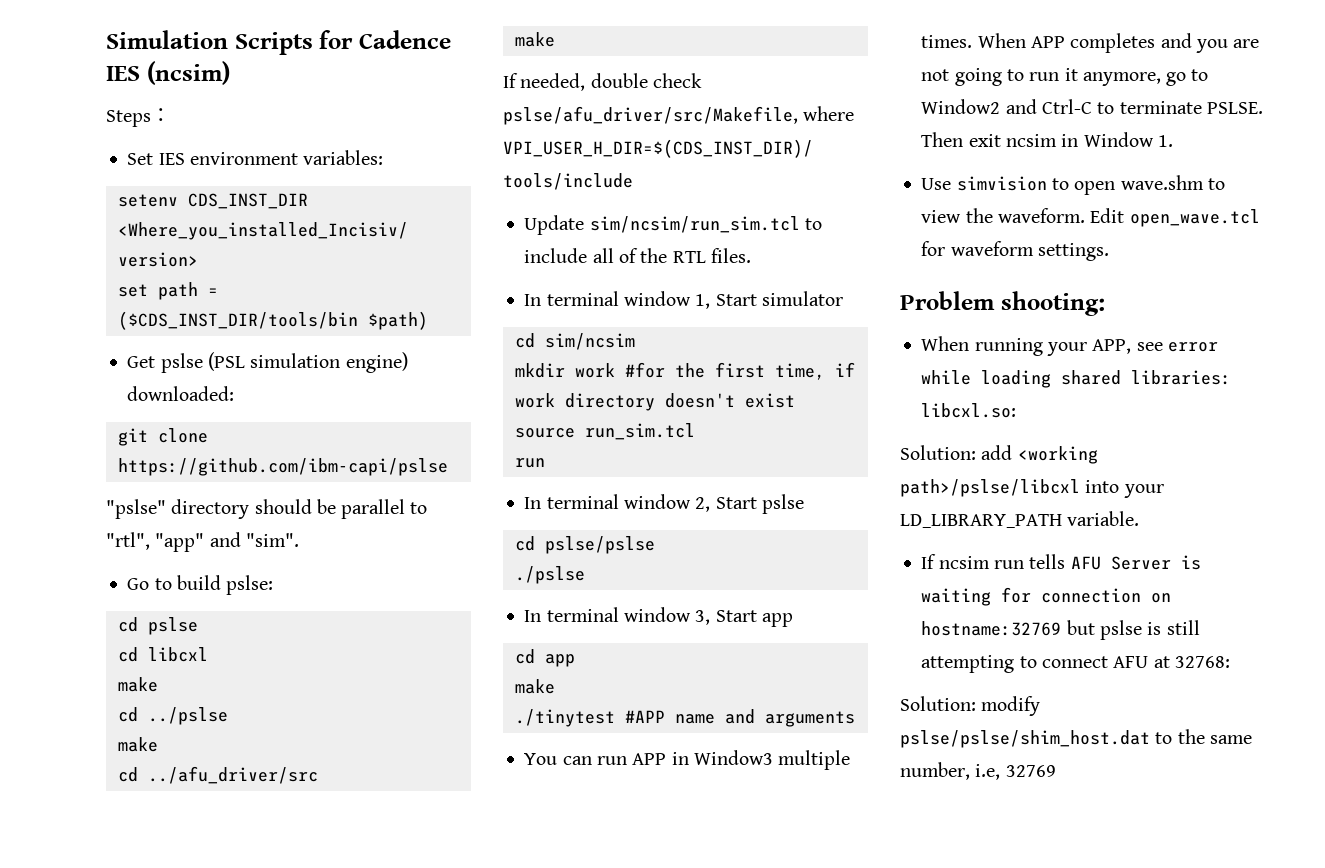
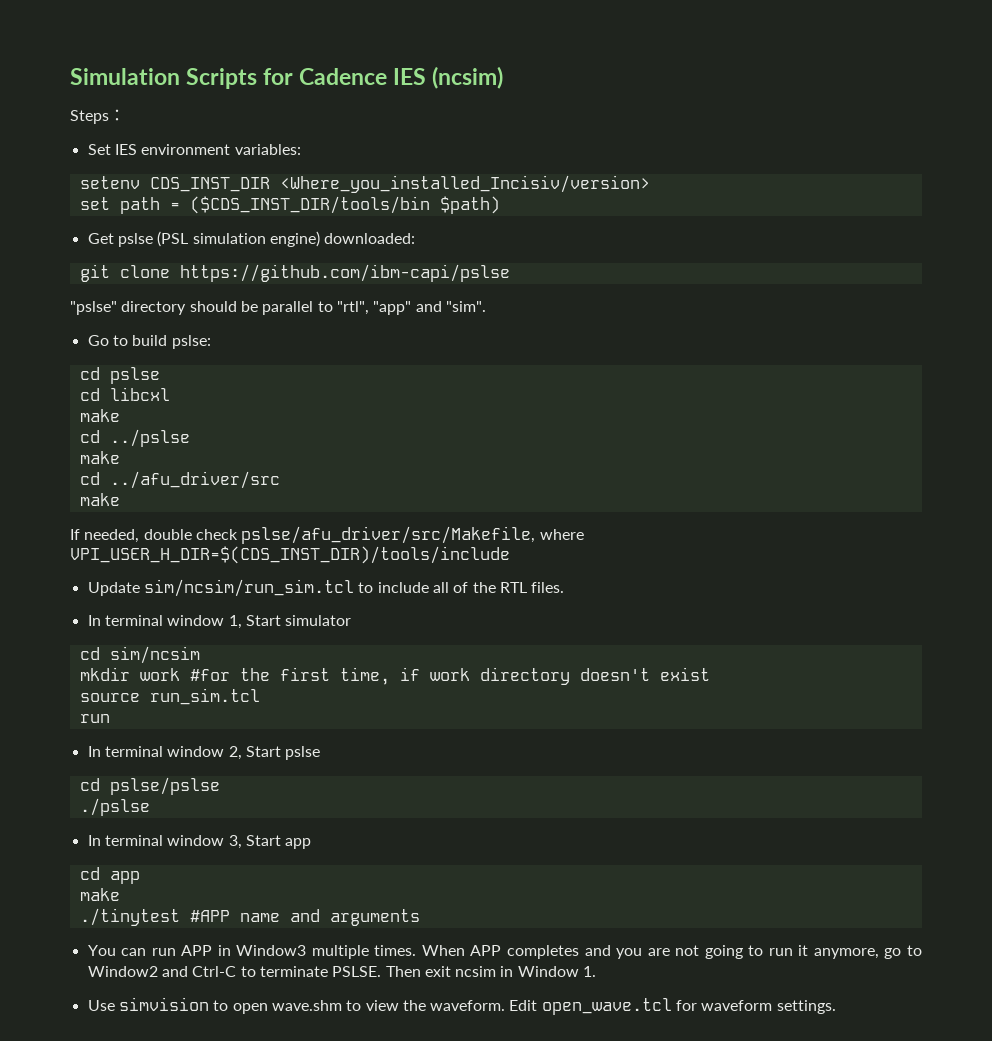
- Problem shooting:
- When running your APP, see error while loading shared libraries: libcxl.so:
- Solution: add <working path>/pslse/libcxl into your LD_LIBRARY_PATH variable.
- If ncsim run tells AFU Server is waiting for connection on hostname:32769 but pslse is still attempting to connect AFU at 32768:
- Solution: modify pslse/pslse/shim_host.dat to the same number, i.e, 32769

